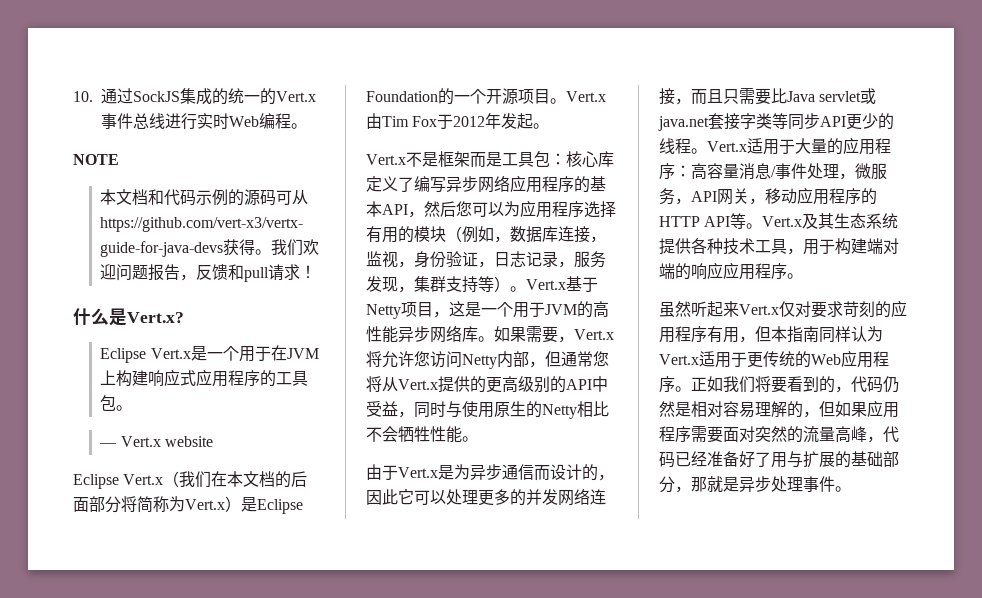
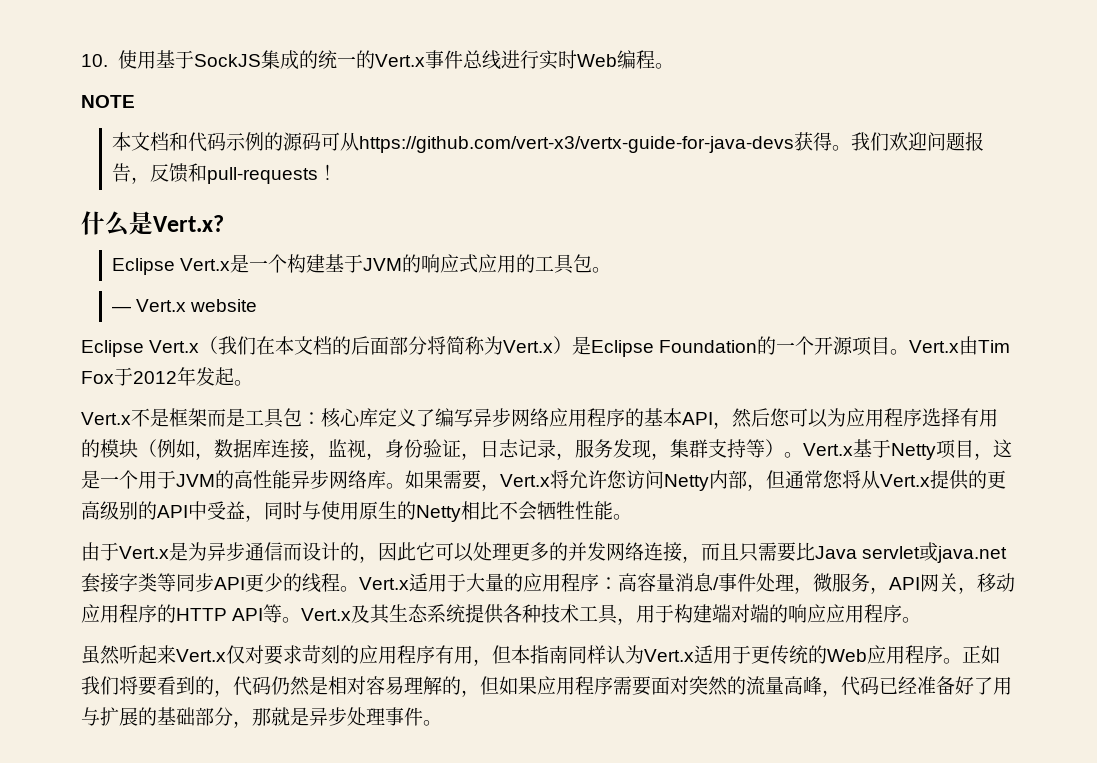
- 10.通过SockJS集成的统一的Vert.x事件总线进行实时Web编程。
+ 10.使用基于SockJS集成的统一的Vert.x事件总线进行实时Web编程。
- 我们欢迎问题报告，反馈和pull请求！
+ 我们欢迎问题报告，反馈和pull-requests！
- Eclipse Vert.x是一个用于在JVM上构建响应式应用程序的工具包。
+ Eclipse Vert.x是一个构建基于JVM的响应式应用的工具包。

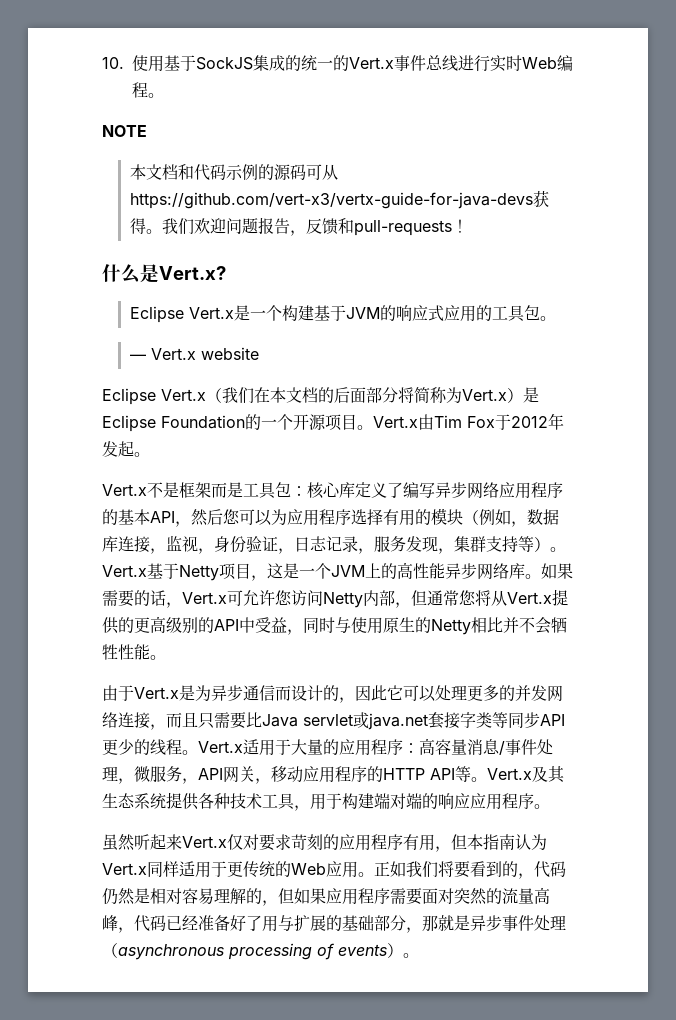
- Vert.x基于Netty项目，这是一个用于JVM的高性能异步网络库。
+ Vert.x基于Netty项目，这是一个JVM上的高性能异步网络库。
- 如果需要，Vert.x将允许您访问Netty内部，但通常您将从Vert.x提供的更高级别的API中受益，同时与使用原生的Netty相比不会牺牲性能。
+ 如果需要的话，Vert.x可允许您访问Netty内部，但通常您将从Vert.x提供的更高级别的API中受益，同时与使用原生的Netty相比并不会牺牲性能。
- 虽然听起来Vert.x仅对要求苛刻的应用程序有用，但本指南同样认为Vert.x适用于更传统的Web应用程序。
+ 虽然听起来Vert.x仅对要求苛刻的应用程序有用，但本指南认为Vert.x同样适用于更传统的Web应用。
- 正如我们将要看到的，代码仍然是相对容易理解的，但如果应用程序需要面对突然的流量高峰，代码已经准备好了用与扩展的基础部分，那就是异步处理事件。
+ 正如我们将要看到的，代码仍然是相对容易理解的，但如果应用程序需要面对突然的流量高峰，代码已经准备好了用与扩展的基础部分，那就是异步事件处理（asynchronous processing of events）。

